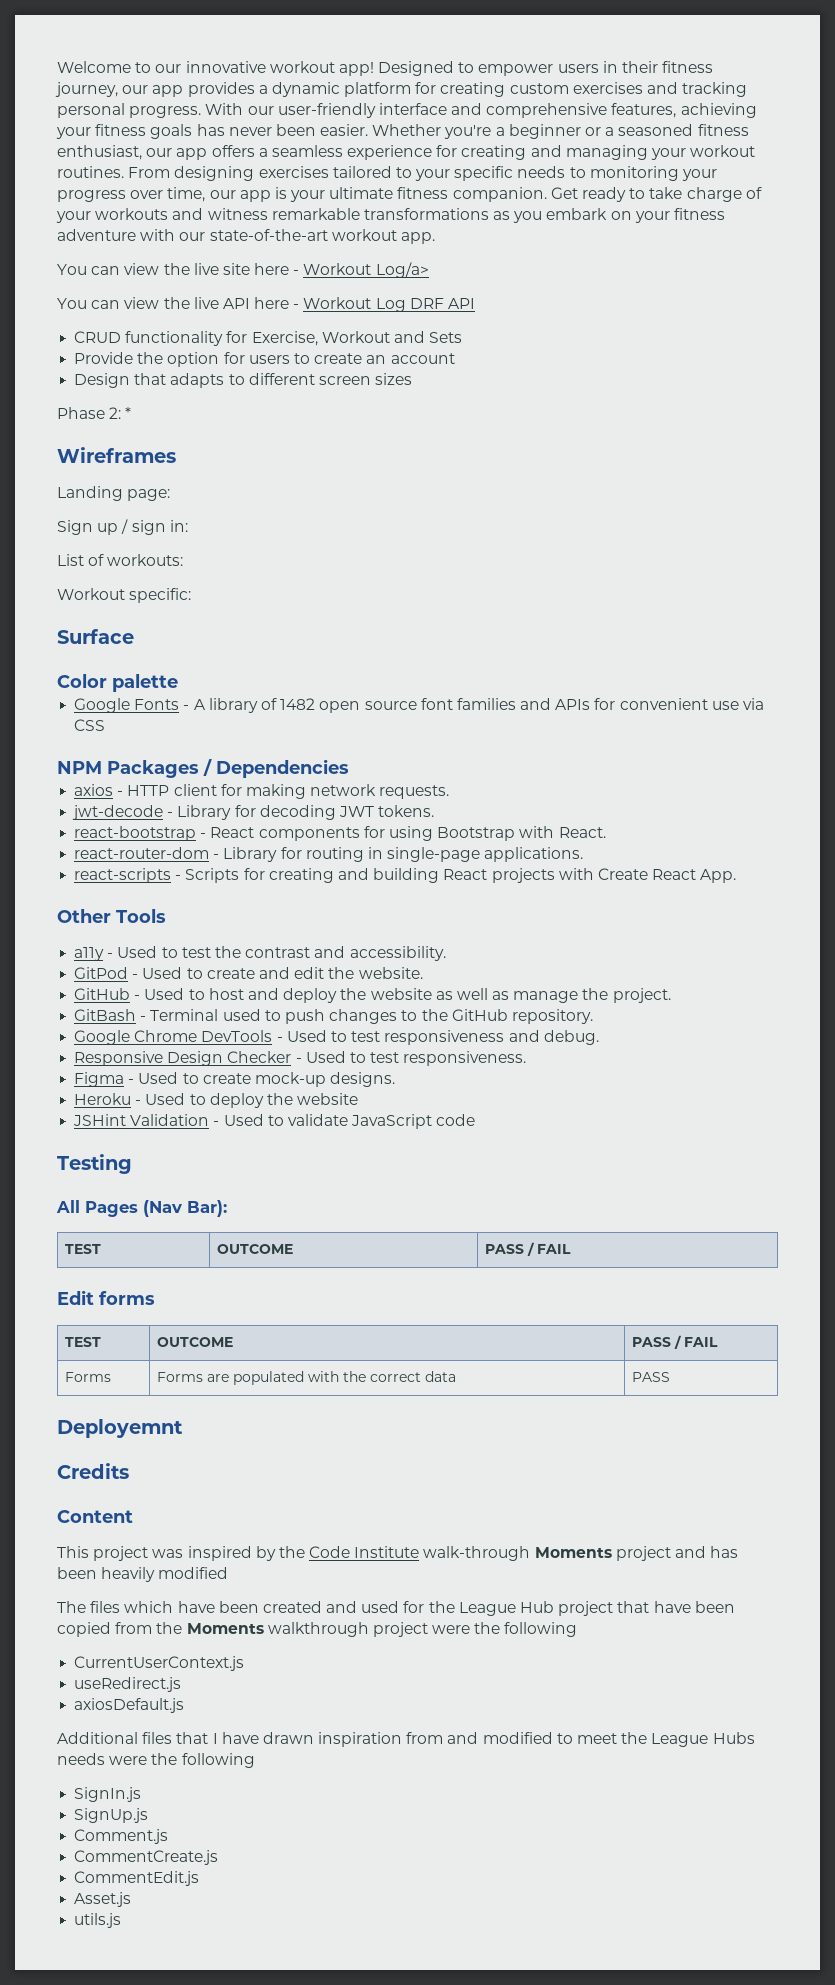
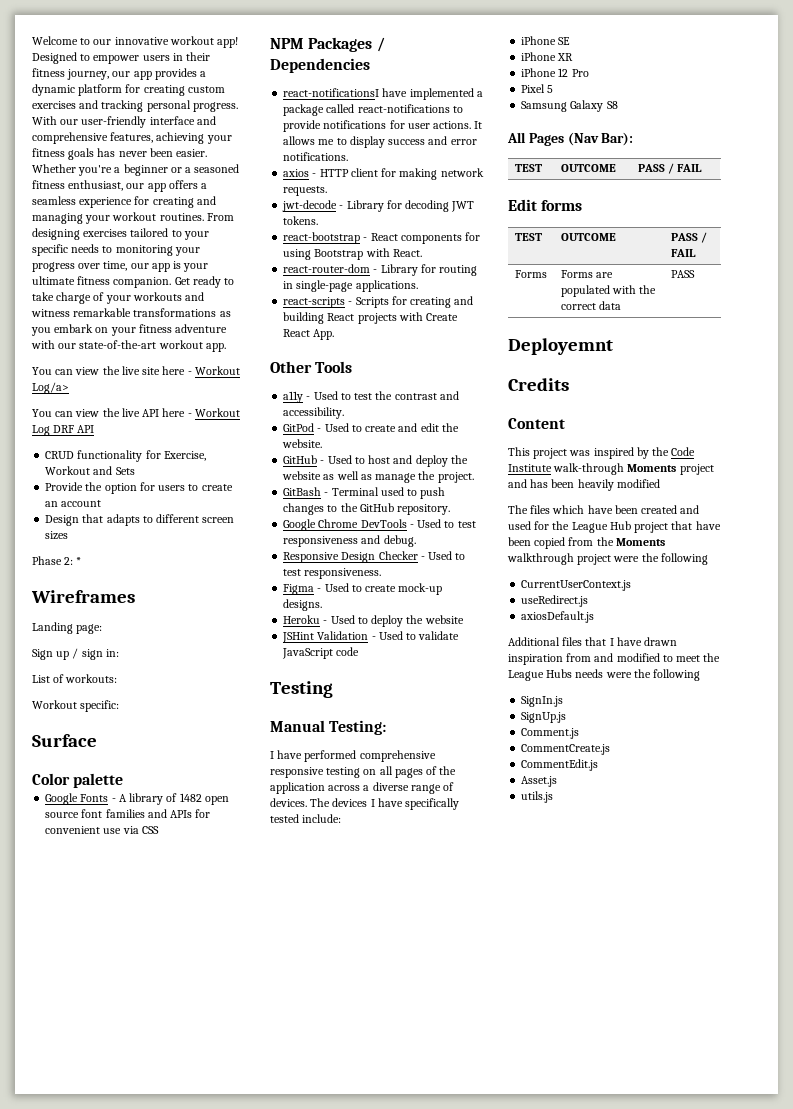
+ react-notificationsI have implemented a package called react-notifications to provide notifications for user actions. It allows me to display success and error notifications.
+ Manual Testing:
+ I have performed comprehensive responsive testing on all pages of the application across a diverse range of devices. The devices I have specifically tested include:
+ iPhone SE
+ iPhone XR
+ iPhone 12 Pro
+ Pixel 5
+ Samsung Galaxy S8

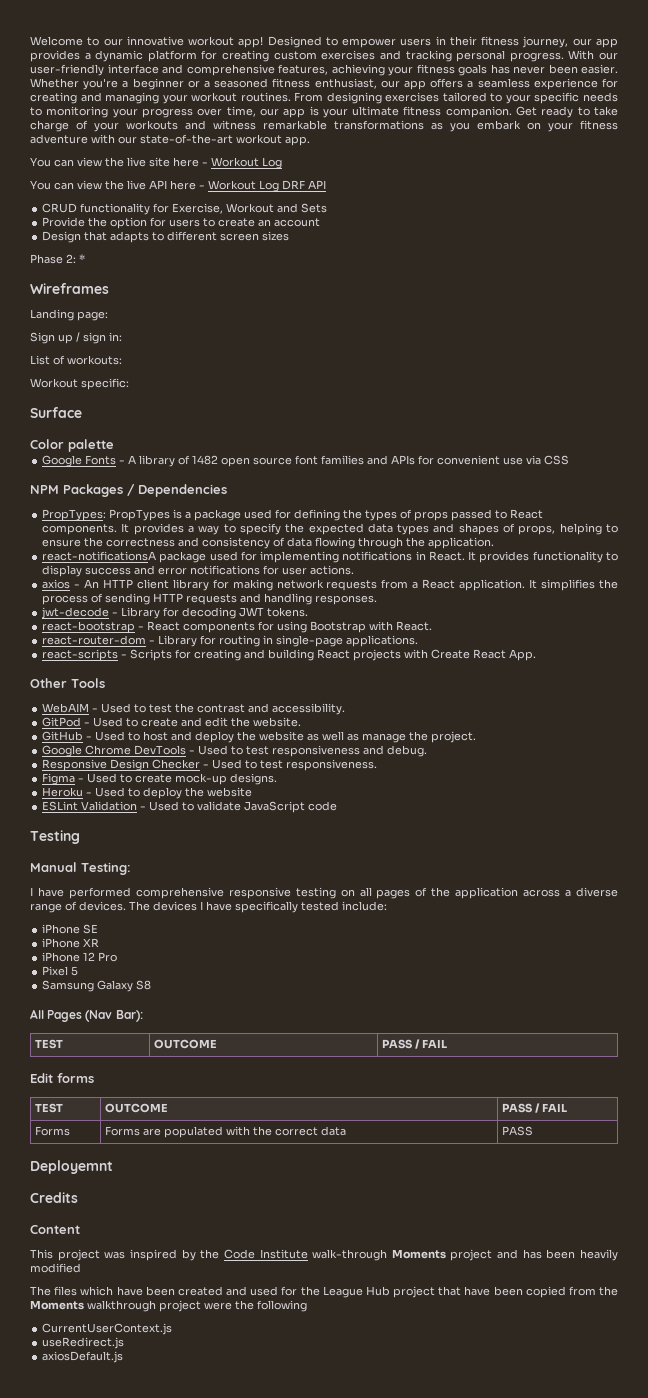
- You can view the live site here - Workout Log/a>
+ You can view the live site here - Workout Log
- react-notificationsI have implemented a package called react-notifications to provide notifications for user actions. It allows me to display success and error notifications.
+ PropTypes: PropTypes is a package used for defining the types of props passed to React components. It provides a way to specify the expected data types and shapes of props, helping to ensure the correctness and consistency of data flowing through the application.
+ react-notificationsA package used for implementing notifications in React. It provides functionality to display success and error notifications for user actions.
- axios - HTTP client for making network requests.
+ axios - An HTTP client library for making network requests from a React application. It simplifies the process of sending HTTP requests and handling responses.
- a11y - Used to test the contrast and accessibility.
+ WebAIM - Used to test the contrast and accessibility.
- GitBash - Terminal used to push changes to the GitHub repository.
- JSHint Validation - Used to validate JavaScript code
+ ESLint Validation - Used to validate JavaScript code
- Additional files that I have drawn inspiration from and modified to meet the League Hubs needs were the following
- SignIn.js
- SignUp.js
- Comment.js
- CommentCreate.js
- CommentEdit.js
- Asset.js
- utils.js

